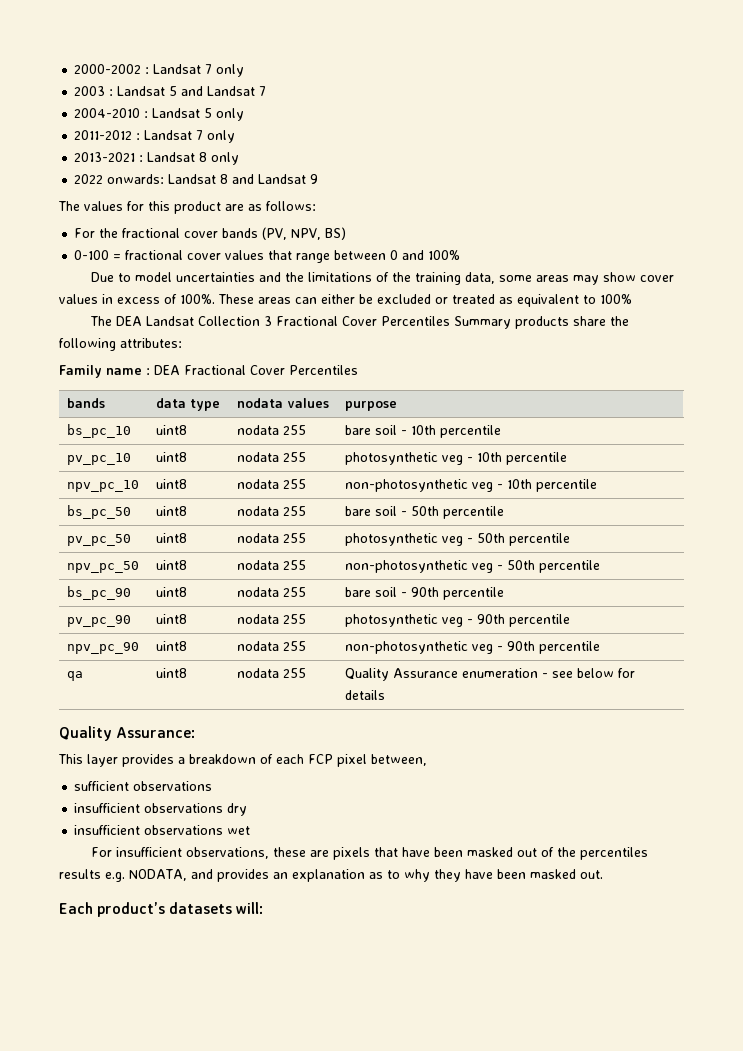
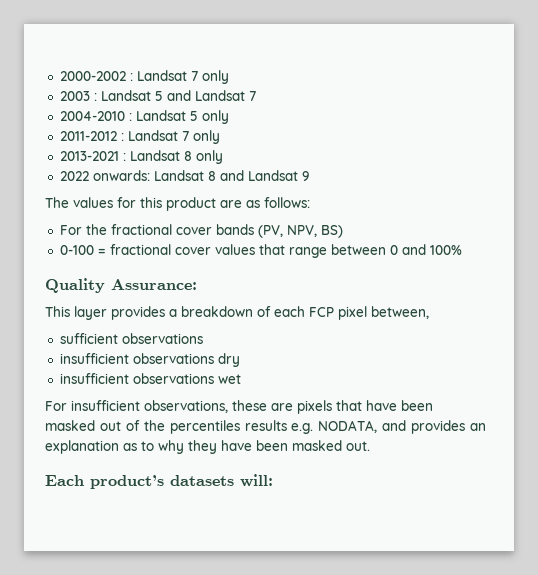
- Due to model uncertainties and the limitations of the training data, some areas may show cover values in excess of 100%. These areas can either be excluded or treated as equivalent to 100%
- The DEA Landsat Collection 3 Fractional Cover Percentiles Summary products share the following attributes:
- Family name : DEA Fractional Cover Percentiles
- bands | data type | nodata values | purpose
- bs_pc_10 | uint8 | nodata 255 | bare soil - 10th percentile
- pv_pc_10 | uint8 | nodata 255 | photosynthetic veg - 10th percentile
- npv_pc_10 | uint8 | nodata 255 | non-photosynthetic veg - 10th percentile
- bs_pc_50 | uint8 | nodata 255 | bare soil - 50th percentile
- pv_pc_50 | uint8 | nodata 255 | photosynthetic veg - 50th percentile
- npv_pc_50 | uint8 | nodata 255 | non-photosynthetic veg - 50th percentile
- bs_pc_90 | uint8 | nodata 255 | bare soil - 90th percentile
- pv_pc_90 | uint8 | nodata 255 | photosynthetic veg - 90th percentile
- npv_pc_90 | uint8 | nodata 255 | non-photosynthetic veg - 90th percentile
- qa | uint8 | nodata 255 | Quality Assurance enumeration - see below for details

